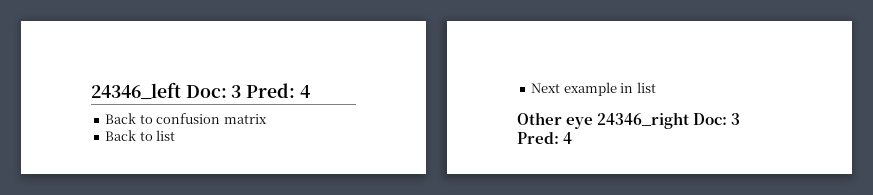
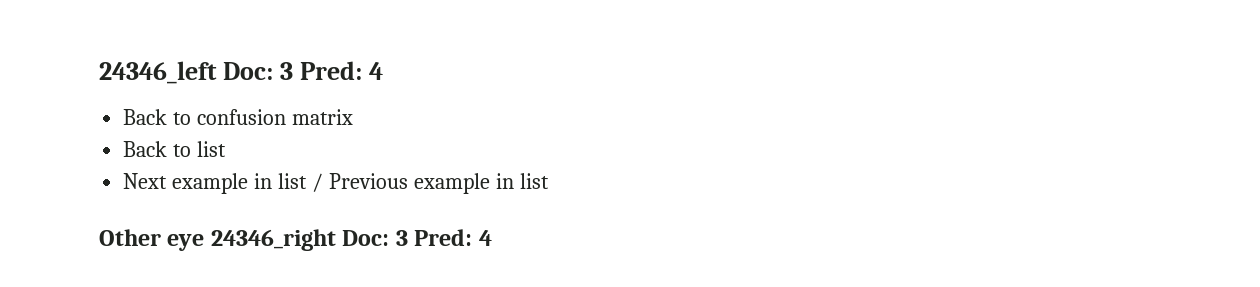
- Next example in list
+ Next example in list / Previous example in list

